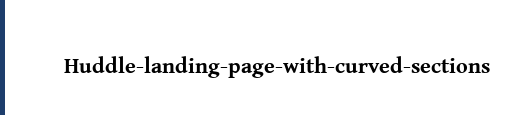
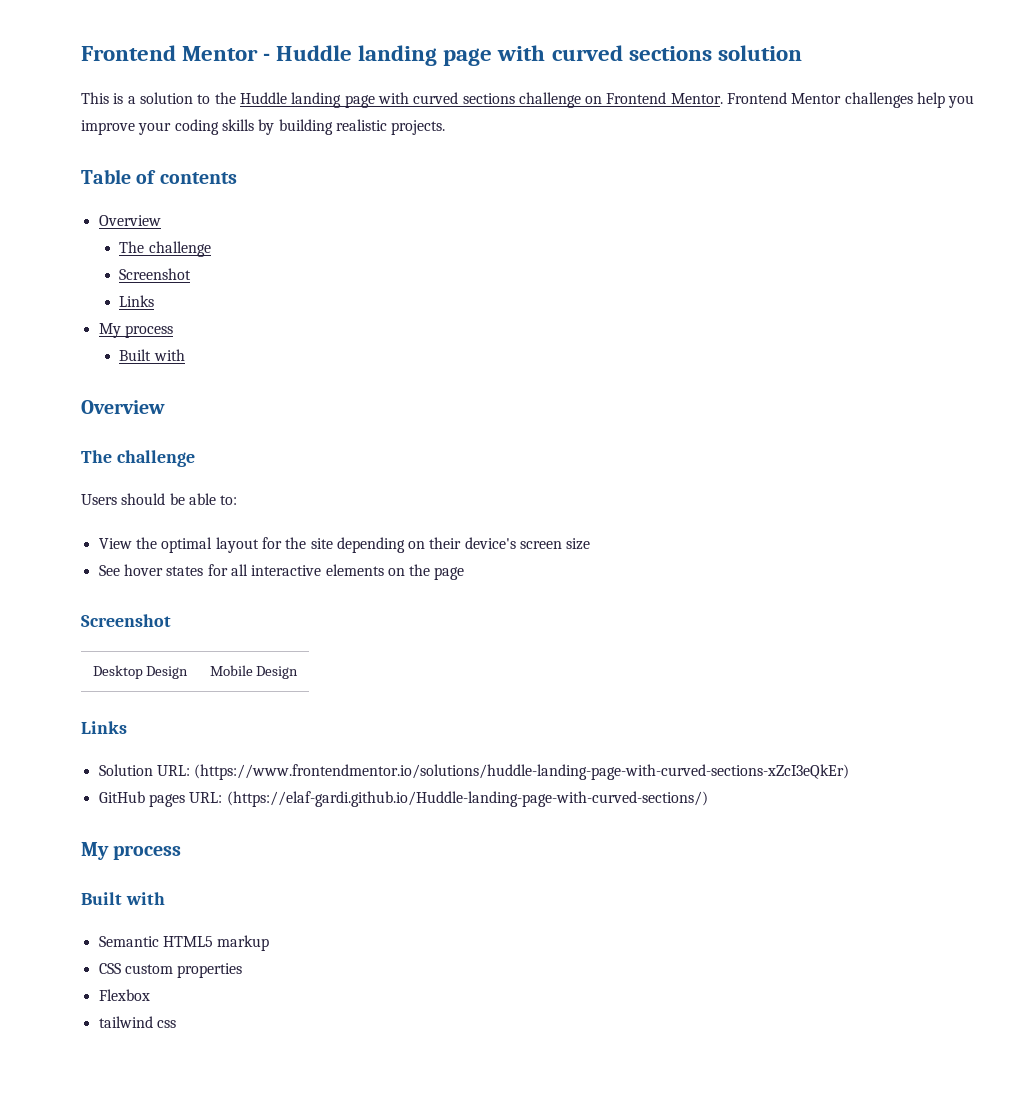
- Huddle-landing-page-with-curved-sections
+ Frontend Mentor - Huddle landing page with curved sections solution
+ This is a solution to the Huddle landing page with curved sections challenge on Frontend Mentor. Frontend Mentor challenges help you improve your coding skills by building realistic projects.
+ Table of contents
+ Overview
+ The challenge
+ Screenshot
+ Links
+ My process
+ Built with
+ Overview
+ The challenge
+ Users should be able to:
+ View the optimal layout for the site depending on their device's screen size
+ See hover states for all interactive elements on the page
+ Screenshot
+ Desktop Design | Mobile Design
+ Links
+ Solution URL: (https://www.frontendmentor.io/solutions/huddle-landing-page-with-curved-sections-xZcI3eQkEr)
+ GitHub pages URL: (https://elaf-gardi.github.io/Huddle-landing-page-with-curved-sections/)
+ My process
+ Built with
+ Semantic HTML5 markup
+ CSS custom properties
+ Flexbox
+ tailwind css

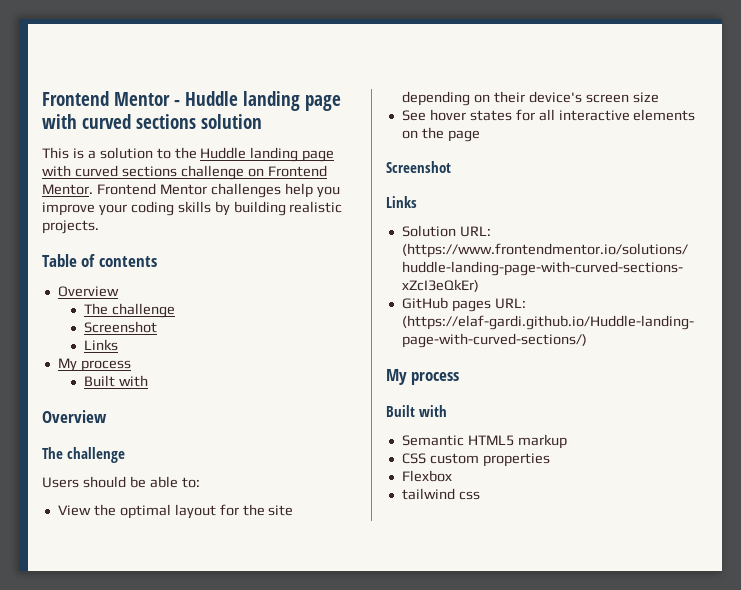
- Desktop Design | Mobile Design

